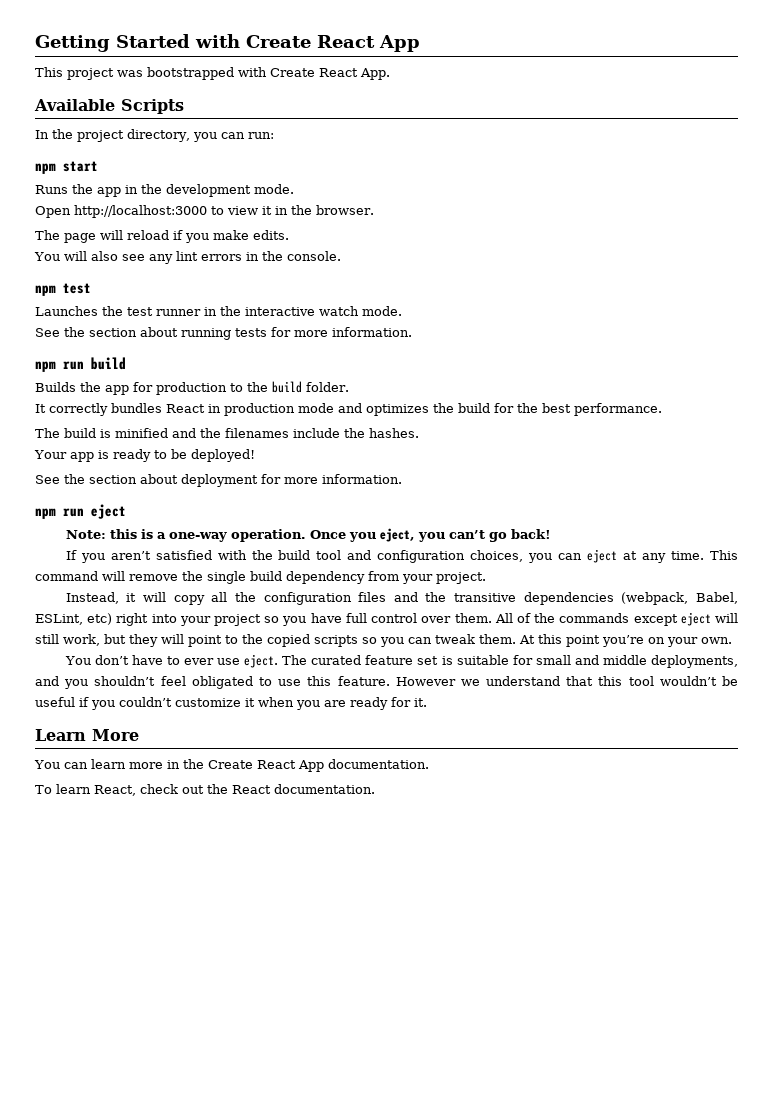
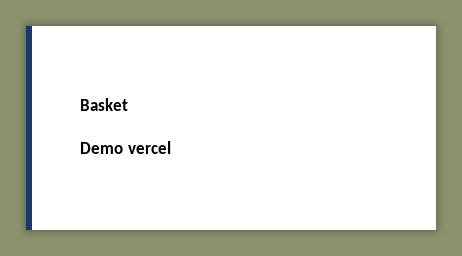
- Getting Started with Create React App
- This project was bootstrapped with Create React App.
- Available Scripts
- In the project directory, you can run:
- npm start
- Runs the app in the development mode.
- Open http://localhost:3000 to view it in the browser.
- The page will reload if you make edits.
- You will also see any lint errors in the console.
- npm test
- Launches the test runner in the interactive watch mode.
- See the section about running tests for more information.
- npm run build
- Builds the app for production to the build folder.
- It correctly bundles React in production mode and optimizes the build for the best performance.
- The build is minified and the filenames include the hashes.
- Your app is ready to be deployed!
- See the section about deployment for more information.
- npm run eject
- Note: this is a one-way operation. Once you eject, you can’t go back!
- If you aren’t satisfied with the build tool and configuration choices, you can eject at any time. This command will remove the single build dependency from your project.
- Instead, it will copy all the configuration files and the transitive dependencies (webpack, Babel, ESLint, etc) right into your project so you have full control over them. All of the commands except eject will still work, but they will point to the copied scripts so you can tweak them. At this point you’re on your own.
- You don’t have to ever use eject. The curated feature set is suitable for small and middle deployments, and you shouldn’t feel obligated to use this feature. However we understand that this tool wouldn’t be useful if you couldn’t customize it when you are ready for it.
- Learn More
- You can learn more in the Create React App documentation.
- To learn React, check out the React documentation.
+ Basket
+ Demo vercel

